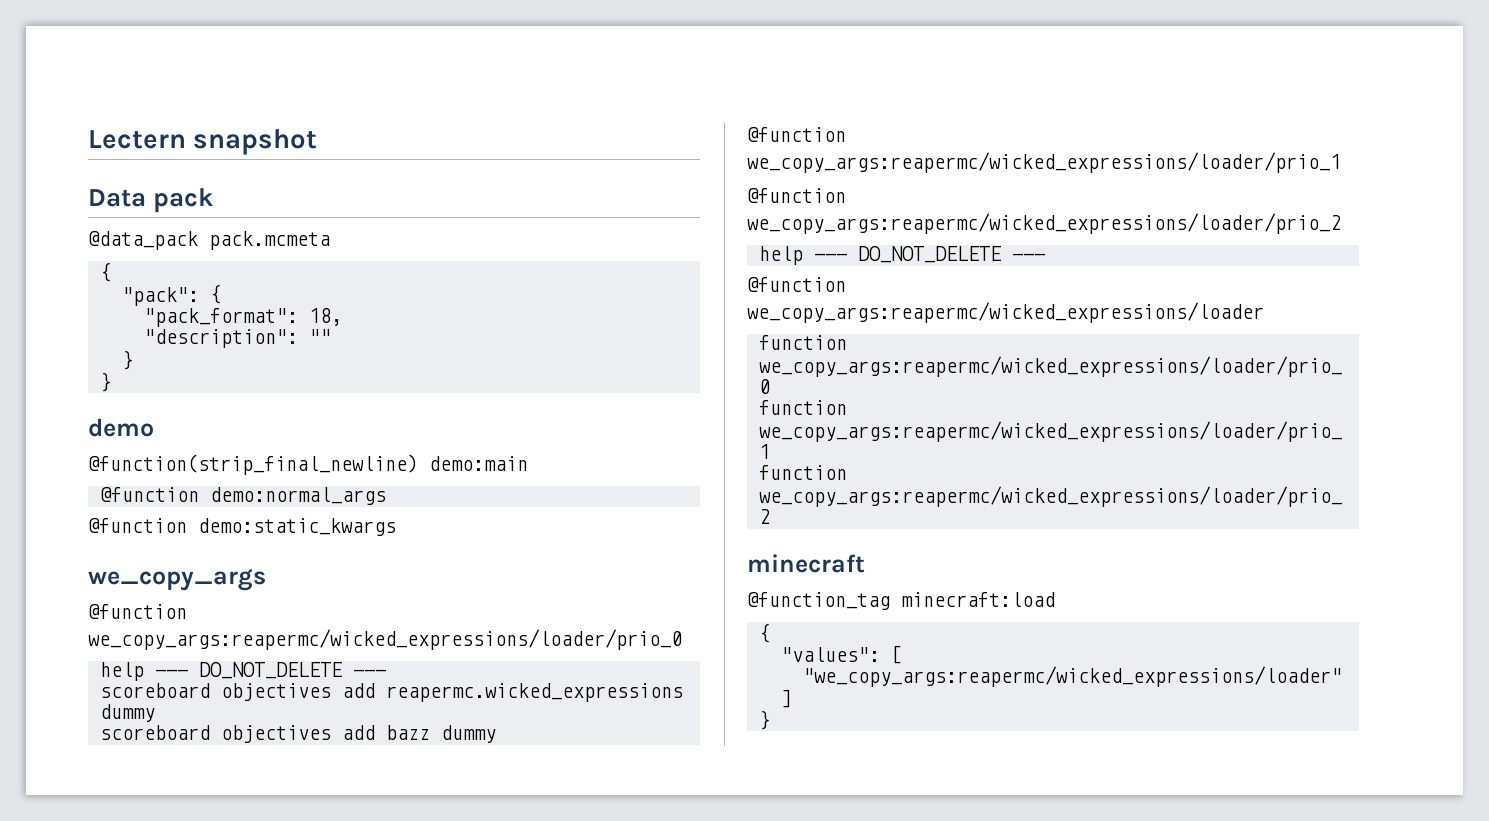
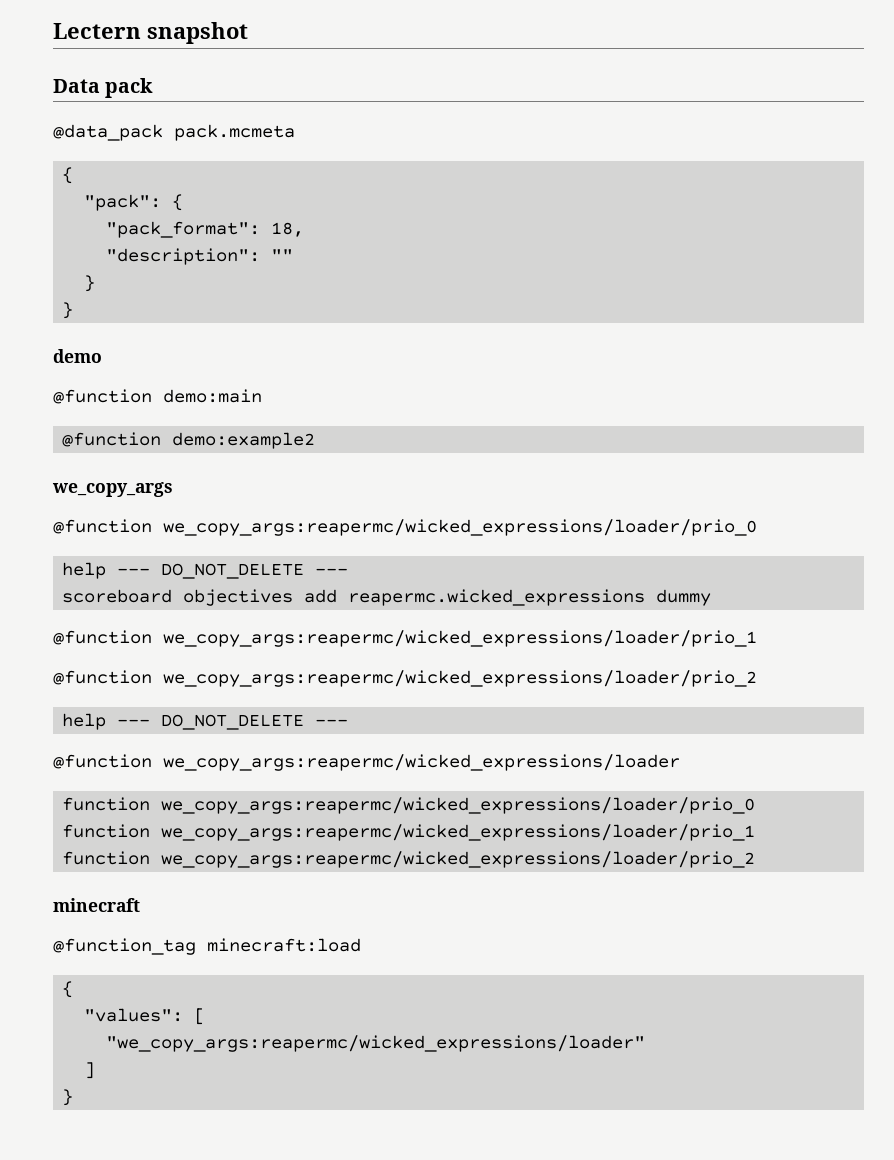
- @function(strip_final_newline) demo:main
+ @function demo:main
- @function demo:normal_args
- @function demo:static_kwargs
+ @function demo:example2
- scoreboard objectives add bazz dummy

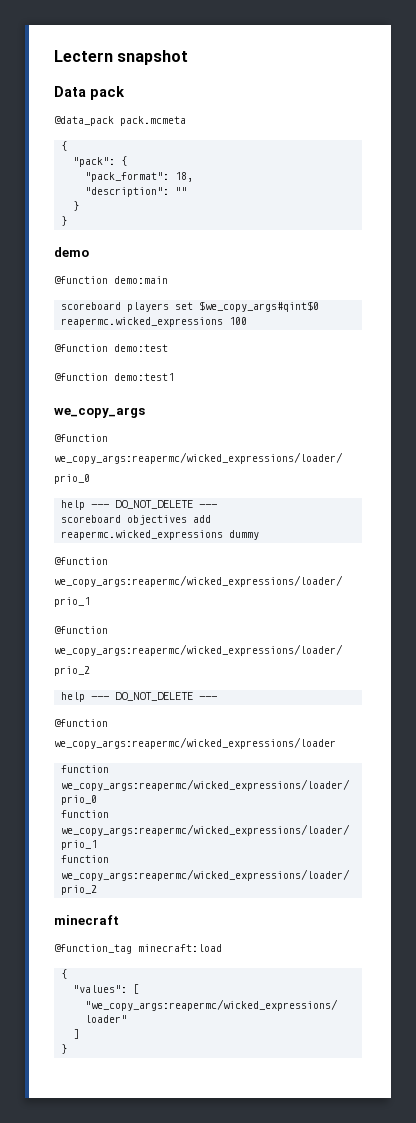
- @function demo:example2
+ scoreboard players set $we_copy_args#qint$0 reapermc.wicked_expressions 100
+ @function demo:test
+ @function demo:test1

